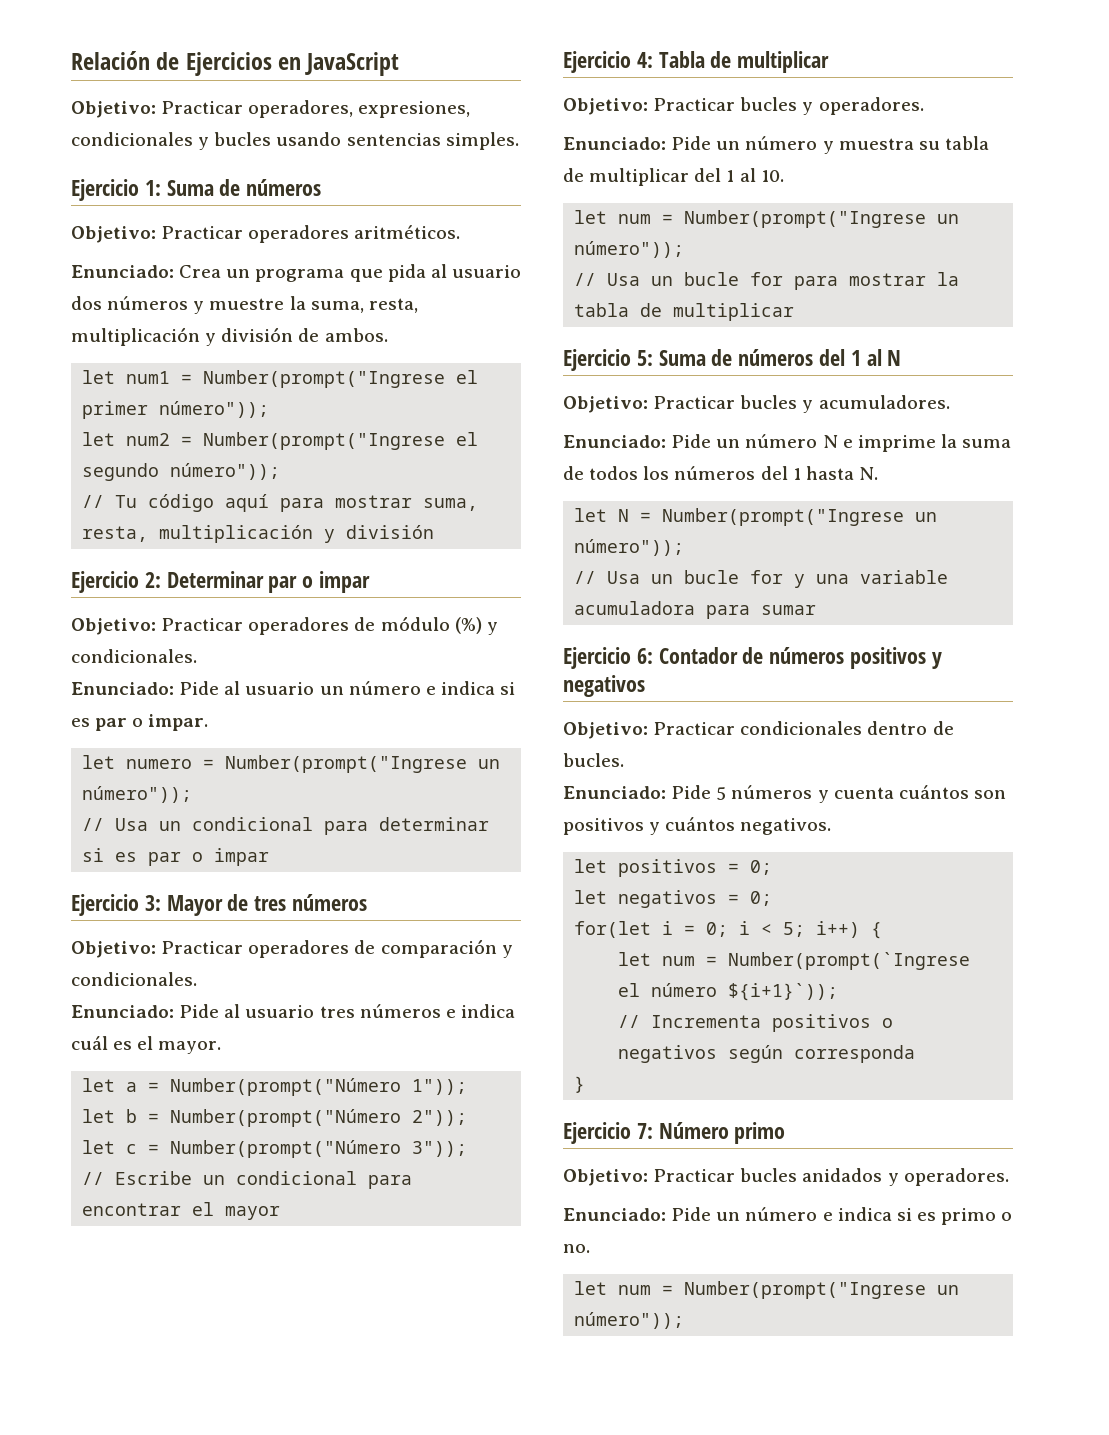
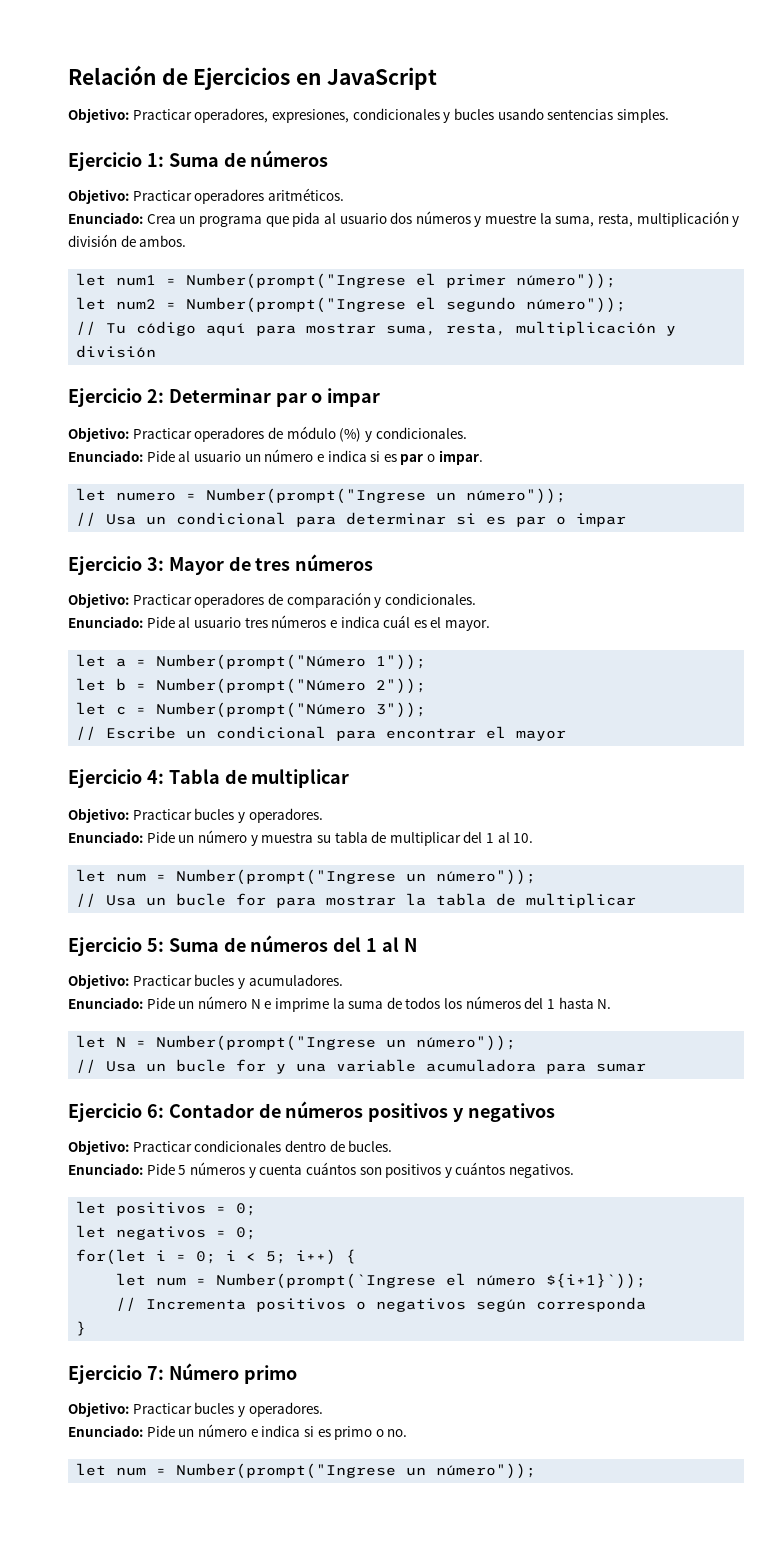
  Ejercicio 7: Número primo
- Objetivo: Practicar bucles anidados y operadores.
+ Objetivo: Practicar bucles y operadores.

